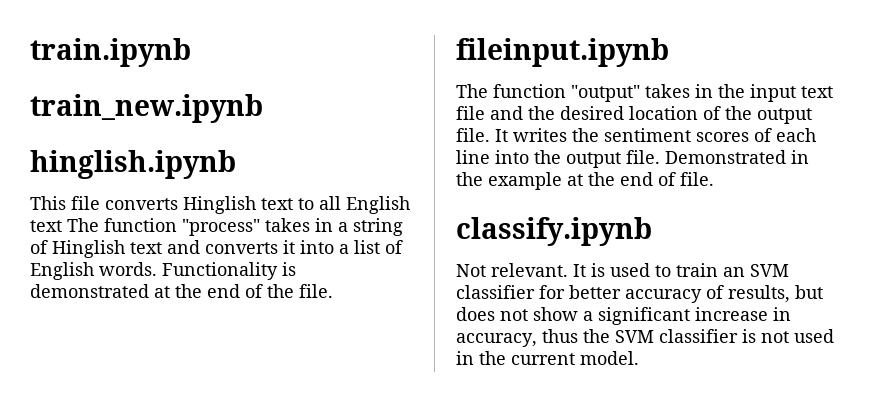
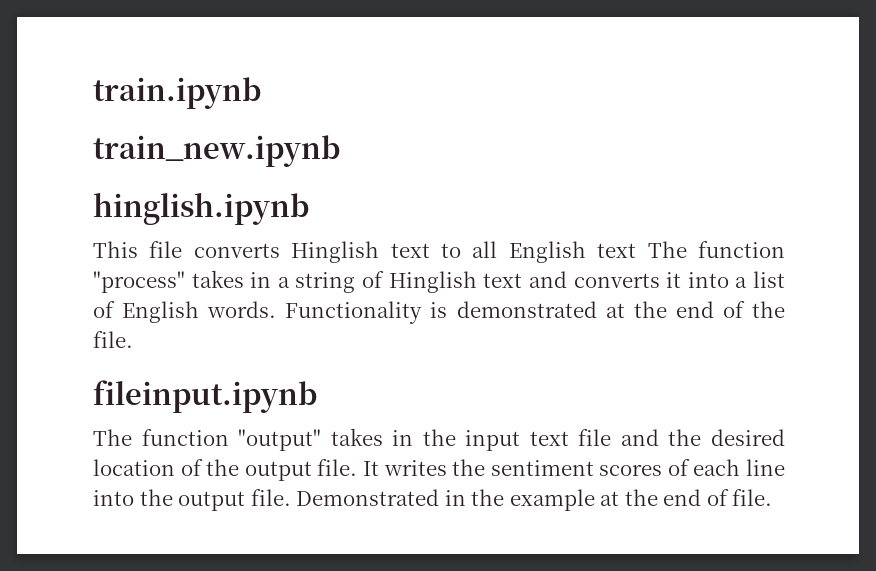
- classify.ipynb
- Not relevant. It is used to train an SVM classifier for better accuracy of results, but does not show a significant increase in accuracy, thus the SVM classifier is not used in the current model.

